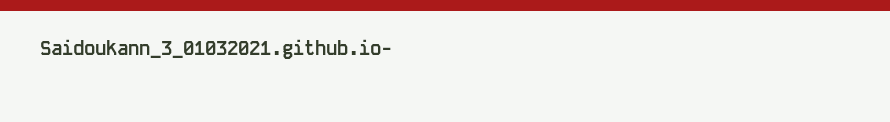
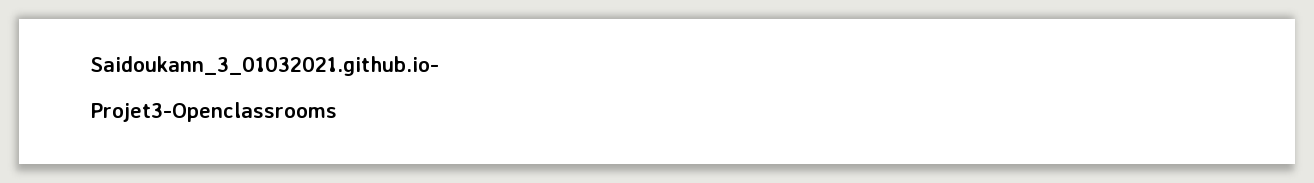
+ Projet3-Openclassrooms

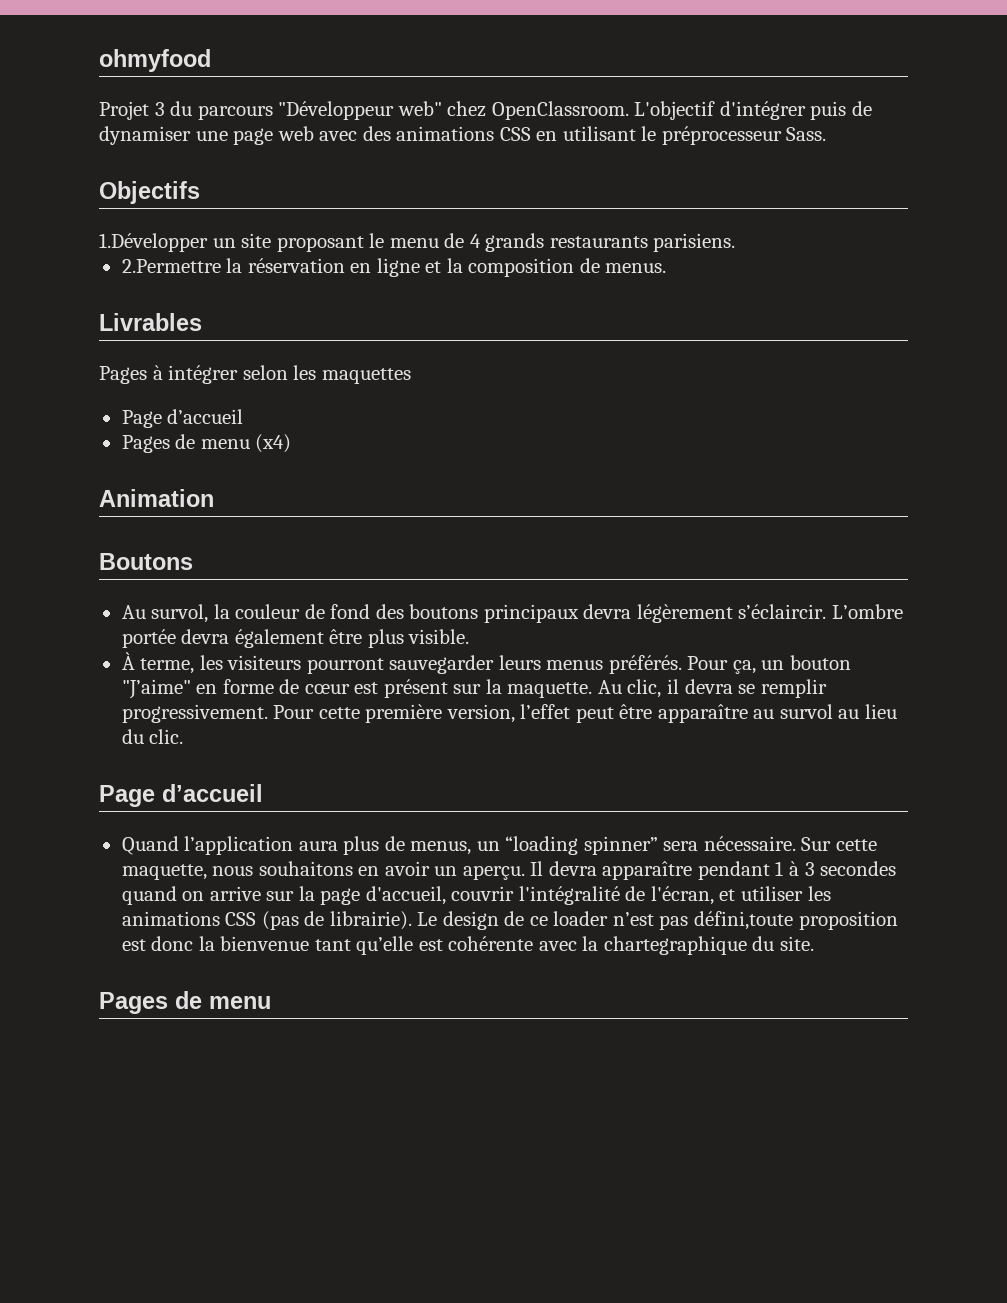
- Saidoukann_3_01032021.github.io-
- Projet3-Openclassrooms
+ ohmyfood
+ Projet 3 du parcours "Développeur web" chez OpenClassroom. L'objectif d'intégrer puis de dynamiser une page web avec des animations CSS en utilisant le préprocesseur Sass.
+ Objectifs
+ 1.Développer un site proposant le menu de 4 grands restaurants parisiens.
+ 2.Permettre la réservation en ligne et la composition de menus.
+ Livrables
+ Pages à intégrer selon les maquettes
+ Page d’accueil
+ Pages de menu (x4)
+ Animation
+ Boutons
+ Au survol, la couleur de fond des boutons principaux devra légèrement s’éclaircir. L’ombre portée devra également être plus visible.
+ À terme, les visiteurs pourront sauvegarder leurs menus préférés. Pour ça, un bouton "J’aime" en forme de cœur est présent sur la maquette. Au clic, il devra se remplir progressivement. Pour cette première version, l’effet peut être apparaître au survol au lieu du clic.
+ Page d’accueil
+ Quand l’application aura plus de menus, un “loading spinner” sera nécessaire. Sur cette maquette, nous souhaitons en avoir un aperçu. Il devra apparaître pendant 1 à 3 secondes quand on arrive sur la page d'accueil, couvrir l'intégralité de l'écran, et utiliser les animations CSS (pas de librairie). Le design de ce loader n’est pas défini,toute proposition est donc la bienvenue tant qu’elle est cohérente avec la chartegraphique du site.
+ Pages de menu

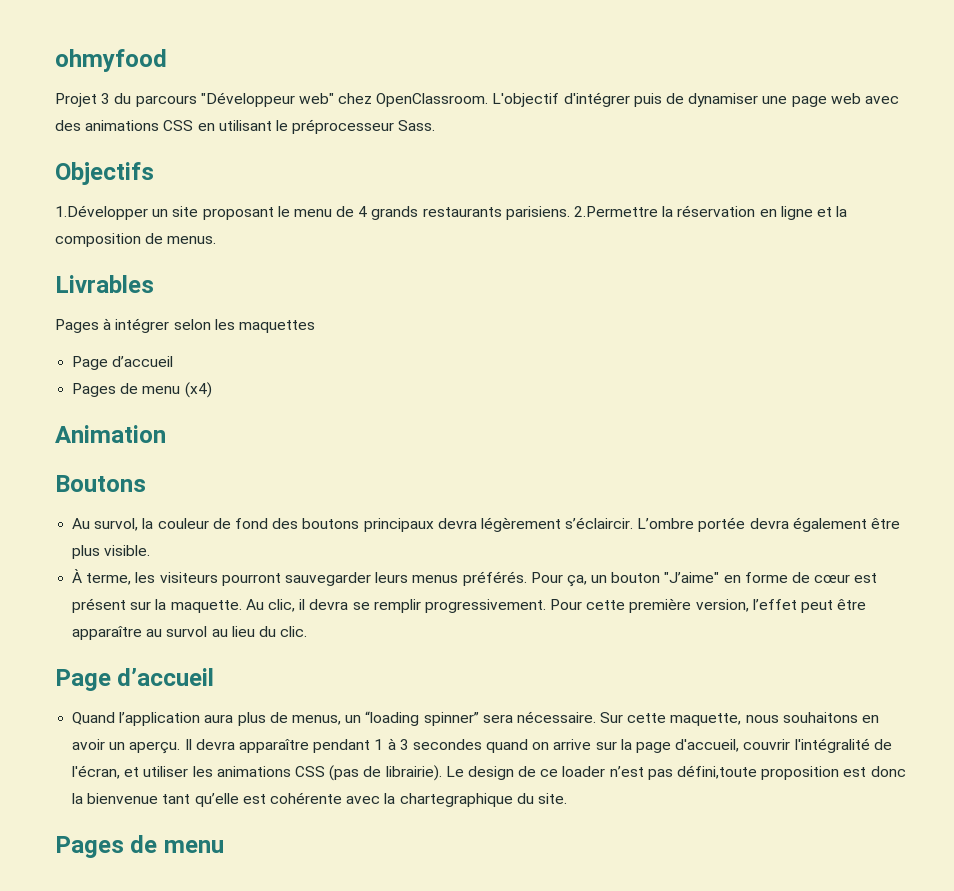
- 1.Développer un site proposant le menu de 4 grands restaurants parisiens.
- 2.Permettre la réservation en ligne et la composition de menus.
+ 1.Développer un site proposant le menu de 4 grands restaurants parisiens. 2.Permettre la réservation en ligne et la composition de menus.

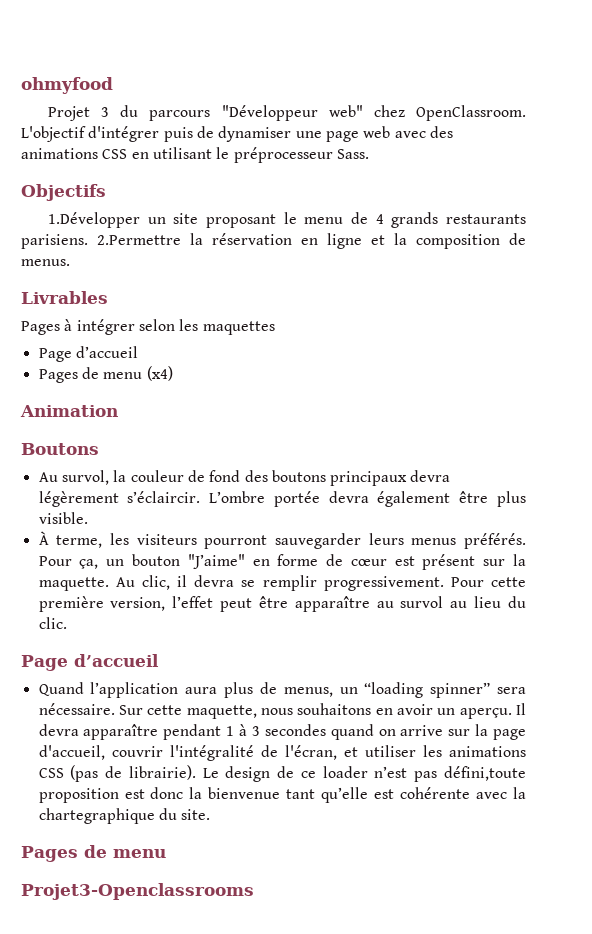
+ Projet3-Openclassrooms

